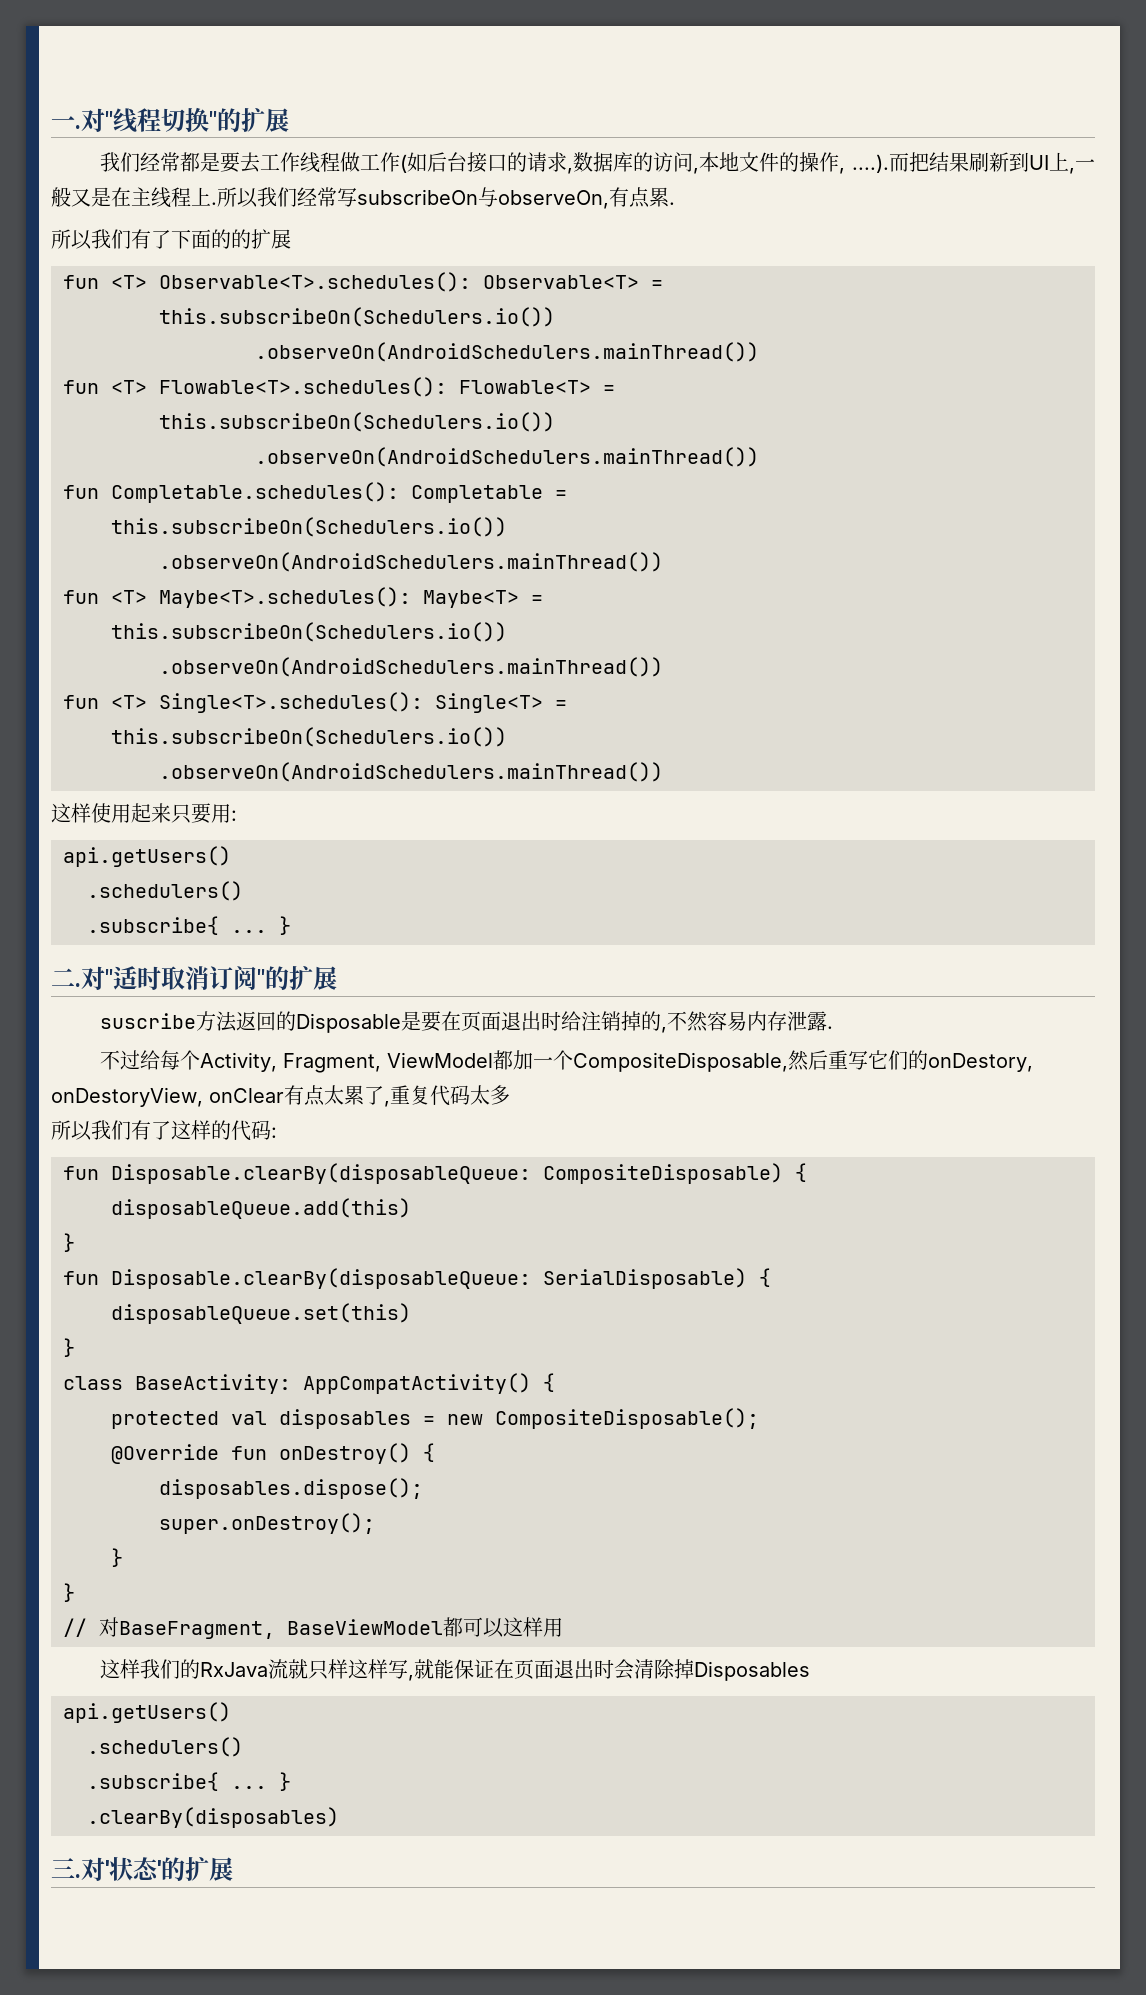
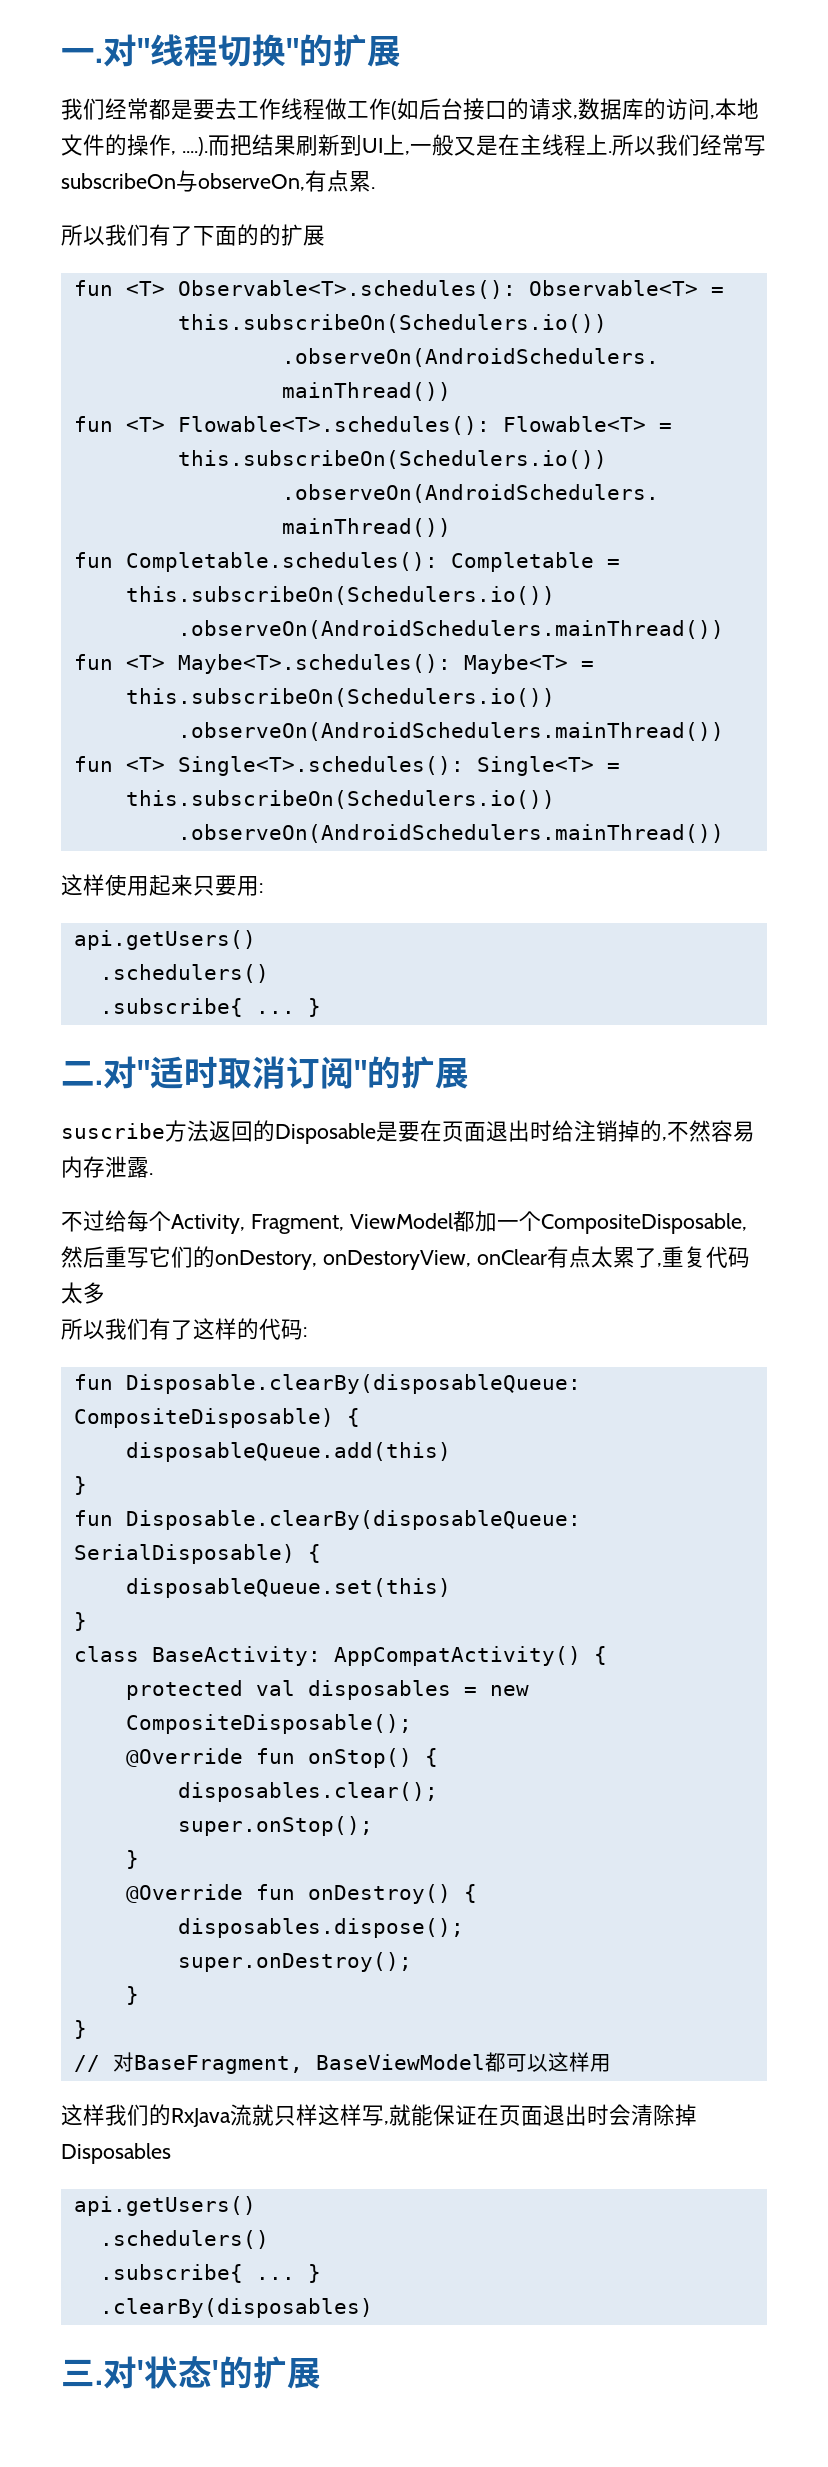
+ @Override fun onStop() {
+ disposables.clear();
+ super.onStop();
+ }

